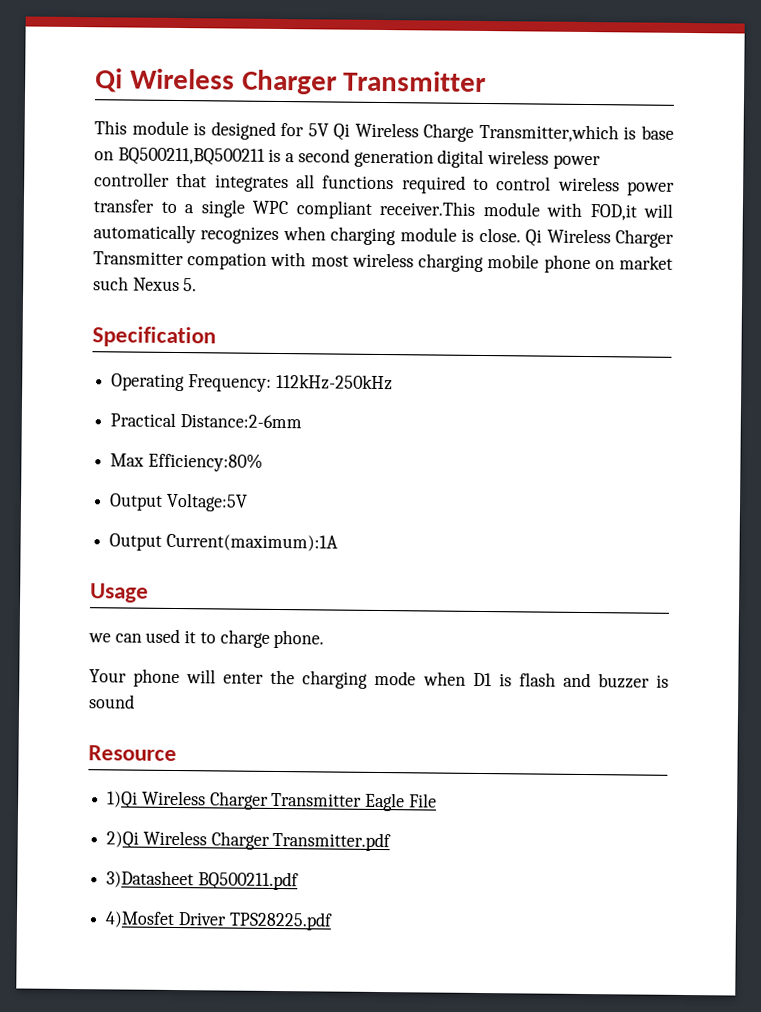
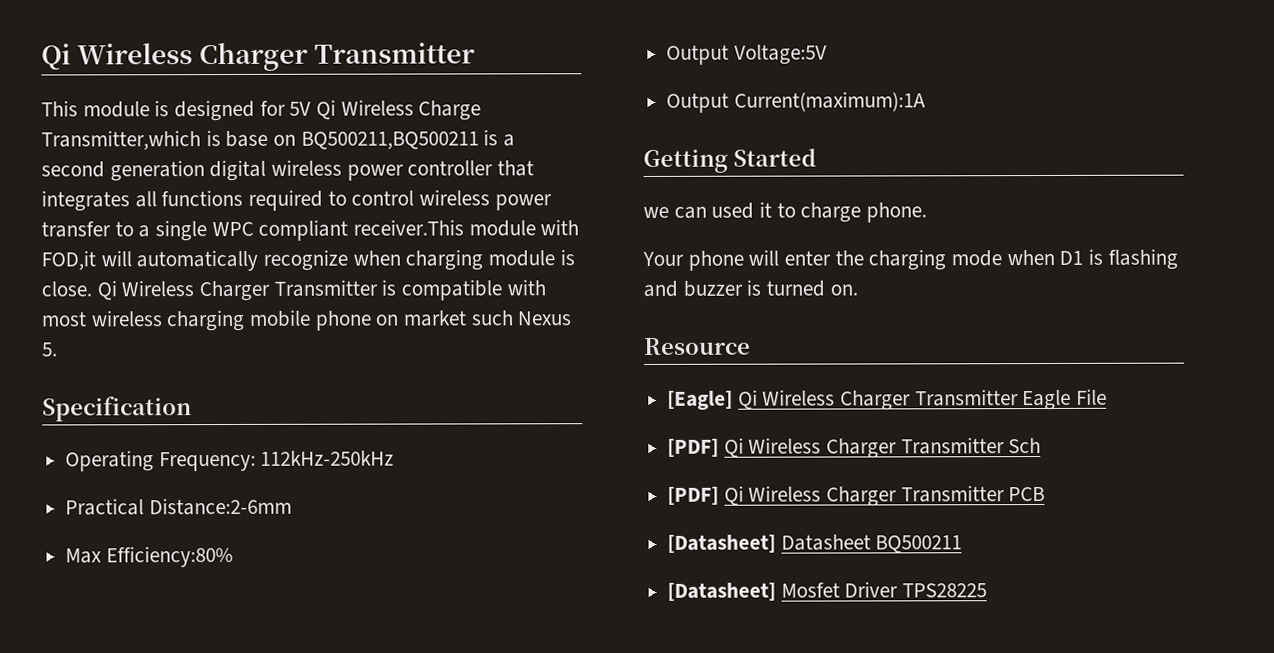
- This module is designed for 5V Qi Wireless Charge Transmitter,which is base on BQ500211,BQ500211 is a second generation digital wireless power controller that integrates all functions required to control wireless power transfer to a single WPC compliant receiver.This module with FOD,it will automatically recognizes when charging module is close.
+ This module is designed for 5V Qi Wireless Charge Transmitter,which is base on BQ500211,BQ500211 is a second generation digital wireless power controller that integrates all functions required to control wireless power transfer to a single WPC compliant receiver.This module with FOD,it will automatically recognize when charging module is close.
- Qi Wireless Charger Transmitter compation with most wireless charging mobile phone on market such Nexus 5.
+ Qi Wireless Charger Transmitter is compatible with most wireless charging mobile phone on market such Nexus 5.
- Usage
+ Getting Started
- Your phone will enter the charging mode when D1 is flash and buzzer is sound
+ Your phone will enter the charging mode when D1 is flashing and buzzer is turned on.
- 1)Qi Wireless Charger Transmitter Eagle File
+ [Eagle] Qi Wireless Charger Transmitter Eagle File
- 2)Qi Wireless Charger Transmitter.pdf
- 3)Datasheet BQ500211.pdf
- 4)Mosfet Driver TPS28225.pdf
+ [PDF] Qi Wireless Charger Transmitter Sch
+ [PDF] Qi Wireless Charger Transmitter PCB
+ [Datasheet] Datasheet BQ500211
+ [Datasheet] Mosfet Driver TPS28225

